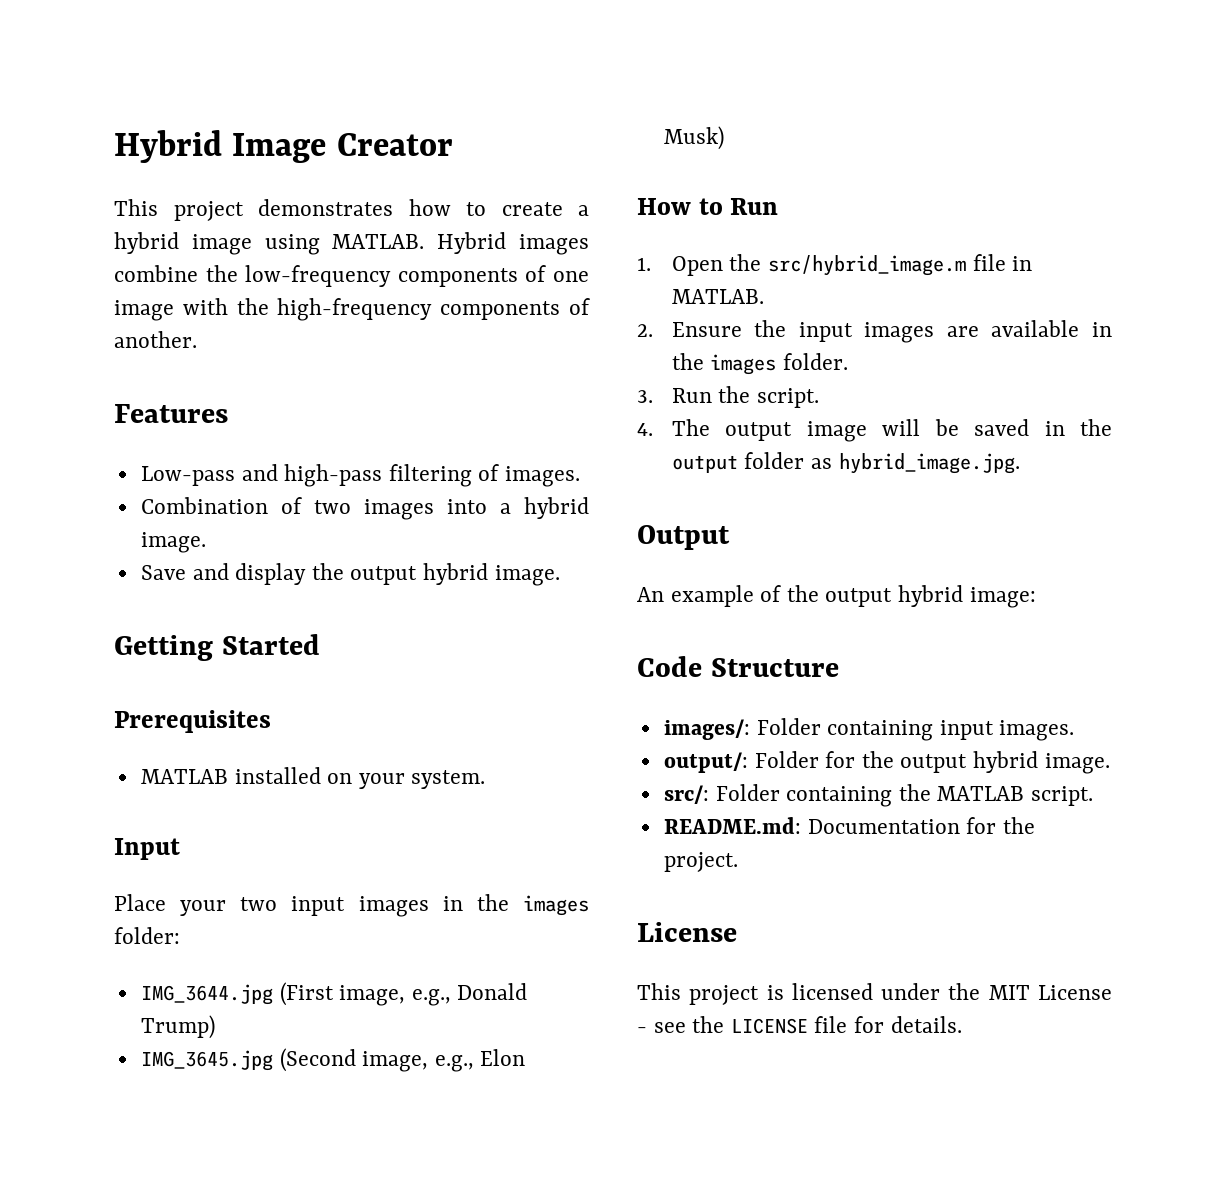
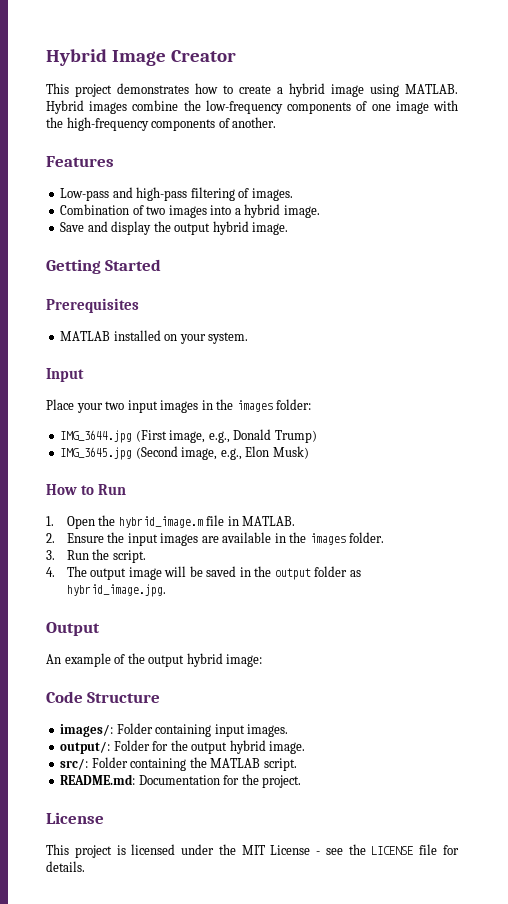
- 1. Open the src/hybrid_image.m file in MATLAB.
+ 1. Open the hybrid_image.m file in MATLAB.

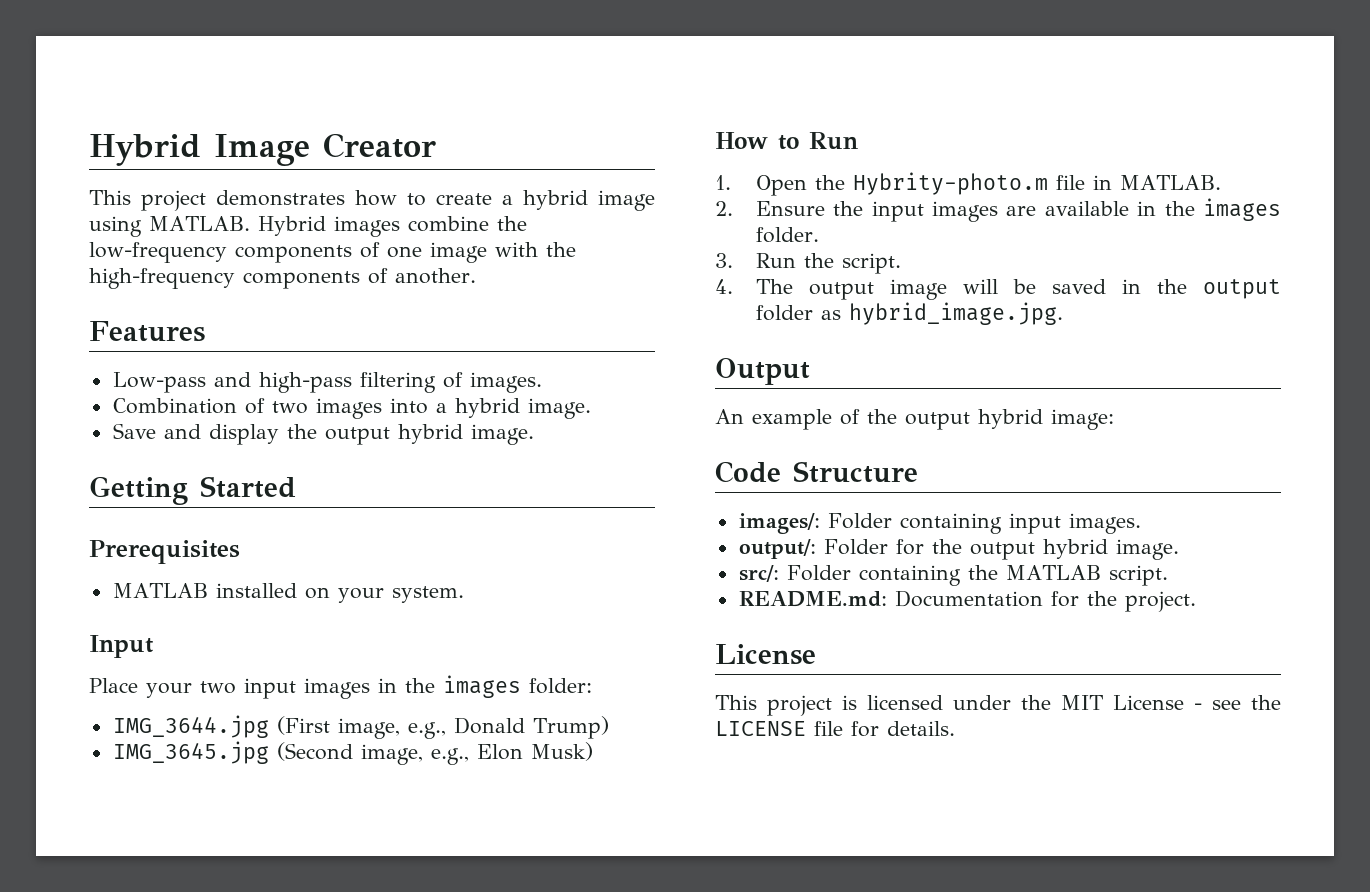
- 1. Open the hybrid_image.m file in MATLAB.
+ 1. Open the Hybrity-photo.m file in MATLAB.

